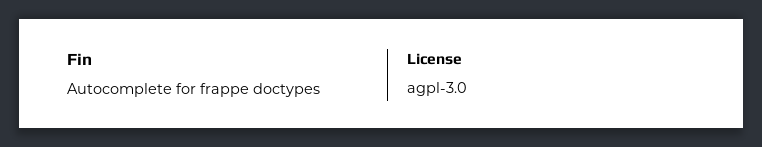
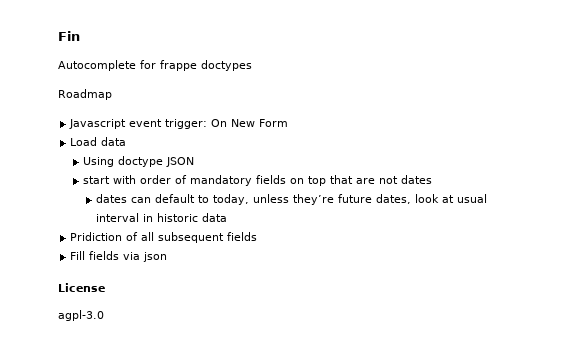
+ Roadmap
+ Javascript event trigger: On New Form
+ Load data
+ Using doctype JSON
+ start with order of mandatory fields on top that are not dates
+ dates can default to today, unless they’re future dates, look at usual interval in historic data
+ Pridiction of all subsequent fields
+ Fill fields via json

